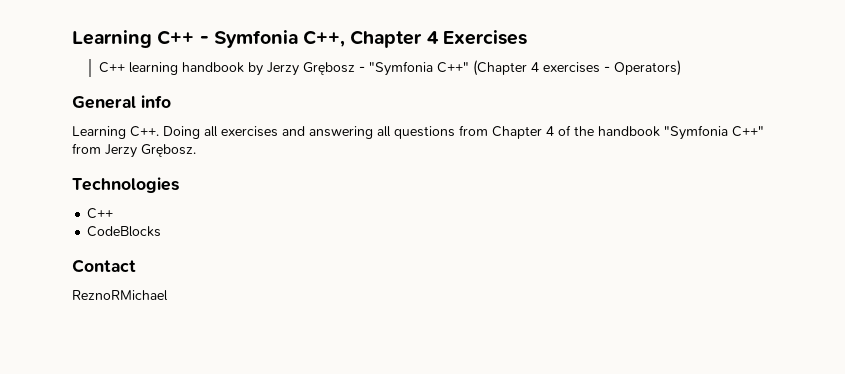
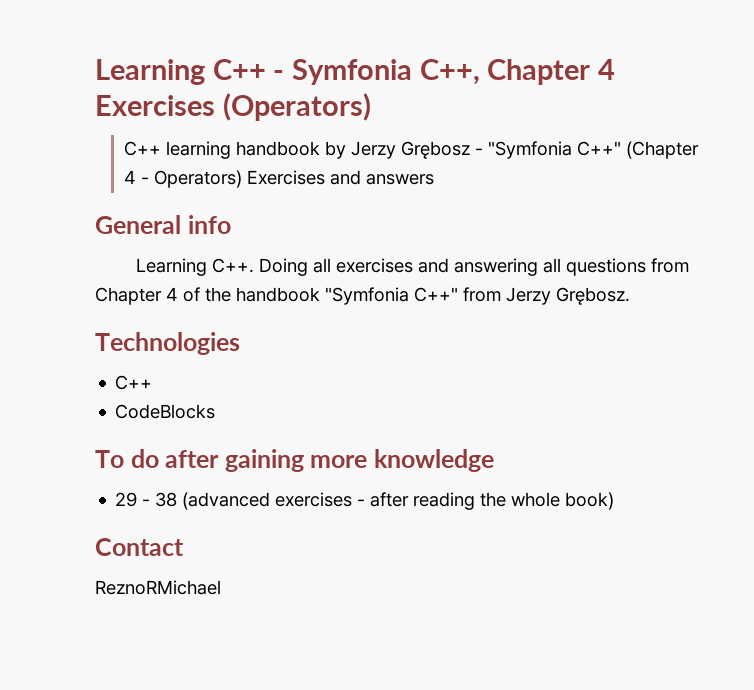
- Learning C++ - Symfonia C++, Chapter 4 Exercises
+ Learning C++ - Symfonia C++, Chapter 4 Exercises (Operators)
- C++ learning handbook by Jerzy Grębosz - "Symfonia C++" (Chapter 4 exercises - Operators)
+ C++ learning handbook by Jerzy Grębosz - "Symfonia C++" (Chapter 4 - Operators) Exercises and answers
+ To do after gaining more knowledge
+ 29 - 38 (advanced exercises - after reading the whole book)

